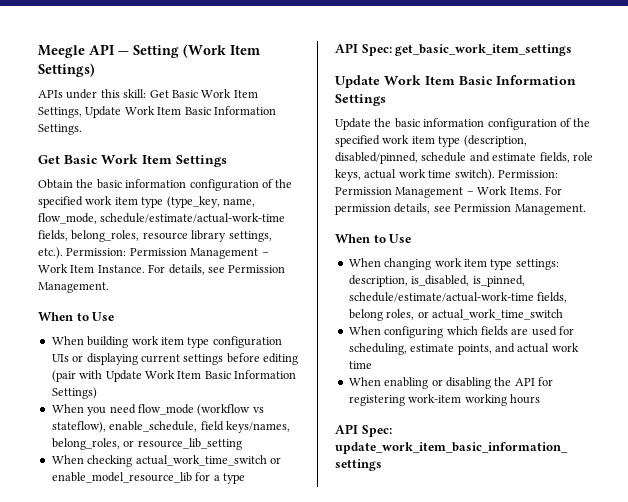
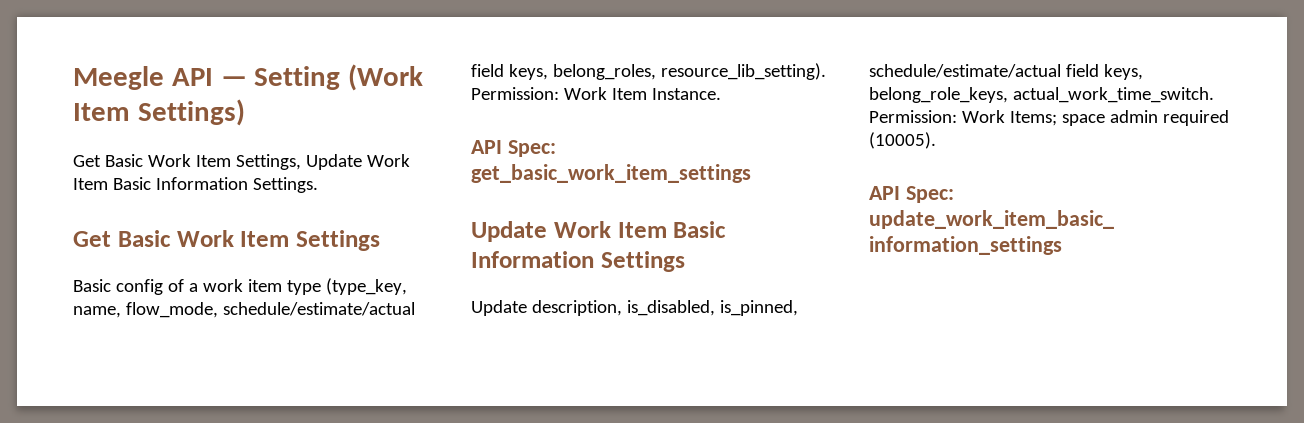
- APIs under this skill: Get Basic Work Item Settings, Update Work Item Basic Information Settings.
+ Get Basic Work Item Settings, Update Work Item Basic Information Settings.
- Obtain the basic information configuration of the specified work item type (type_key, name, flow_mode, schedule/estimate/actual-work-time fields, belong_roles, resource library settings, etc.). Permission: Permission Management – Work Item Instance. For details, see Permission Management.
- When to Use
- When building work item type configuration UIs or displaying current settings before editing (pair with Update Work Item Basic Information Settings)
- When you need flow_mode (workflow vs stateflow), enable_schedule, field keys/names, belong_roles, or resource_lib_setting
- When checking actual_work_time_switch or enable_model_resource_lib for a type
+ Basic config of a work item type (type_key, name, flow_mode, schedule/estimate/actual field keys, belong_roles, resource_lib_setting). Permission: Work Item Instance.
- Update the basic information configuration of the specified work item type (description, disabled/pinned, schedule and estimate fields, role keys, actual work time switch). Permission: Permission Management – Work Items. For permission details, see Permission Management.
- When to Use
- When changing work item type settings: description, is_disabled, is_pinned, schedule/estimate/actual-work-time fields, belong roles, or actual_work_time_switch
- When configuring which fields are used for scheduling, estimate points, and actual work time
- When enabling or disabling the API for registering work-item working hours
+ Update description, is_disabled, is_pinned, schedule/estimate/actual field keys, belong_role_keys, actual_work_time_switch. Permission: Work Items; space admin required (10005).

